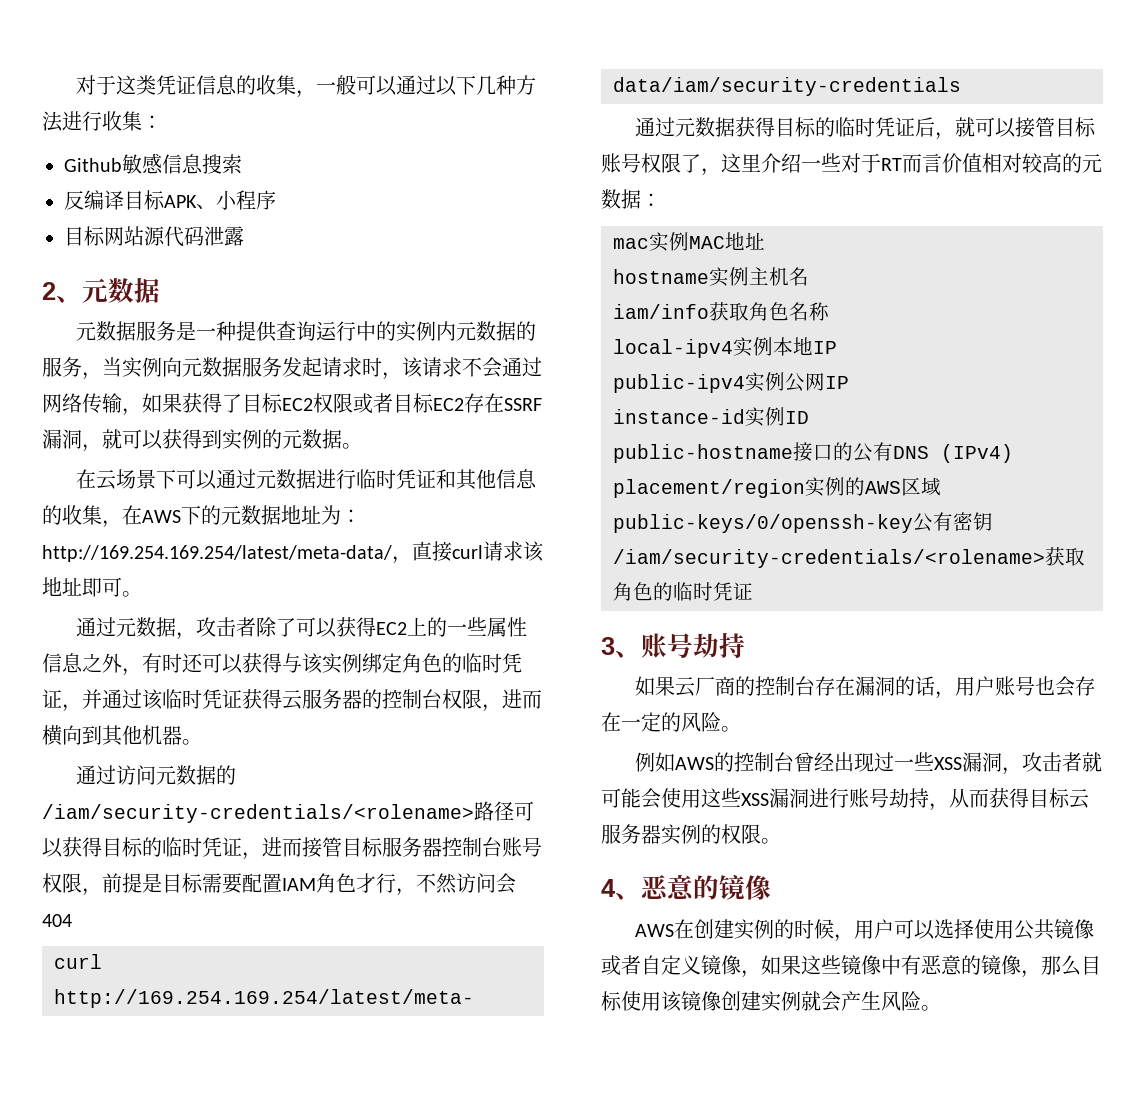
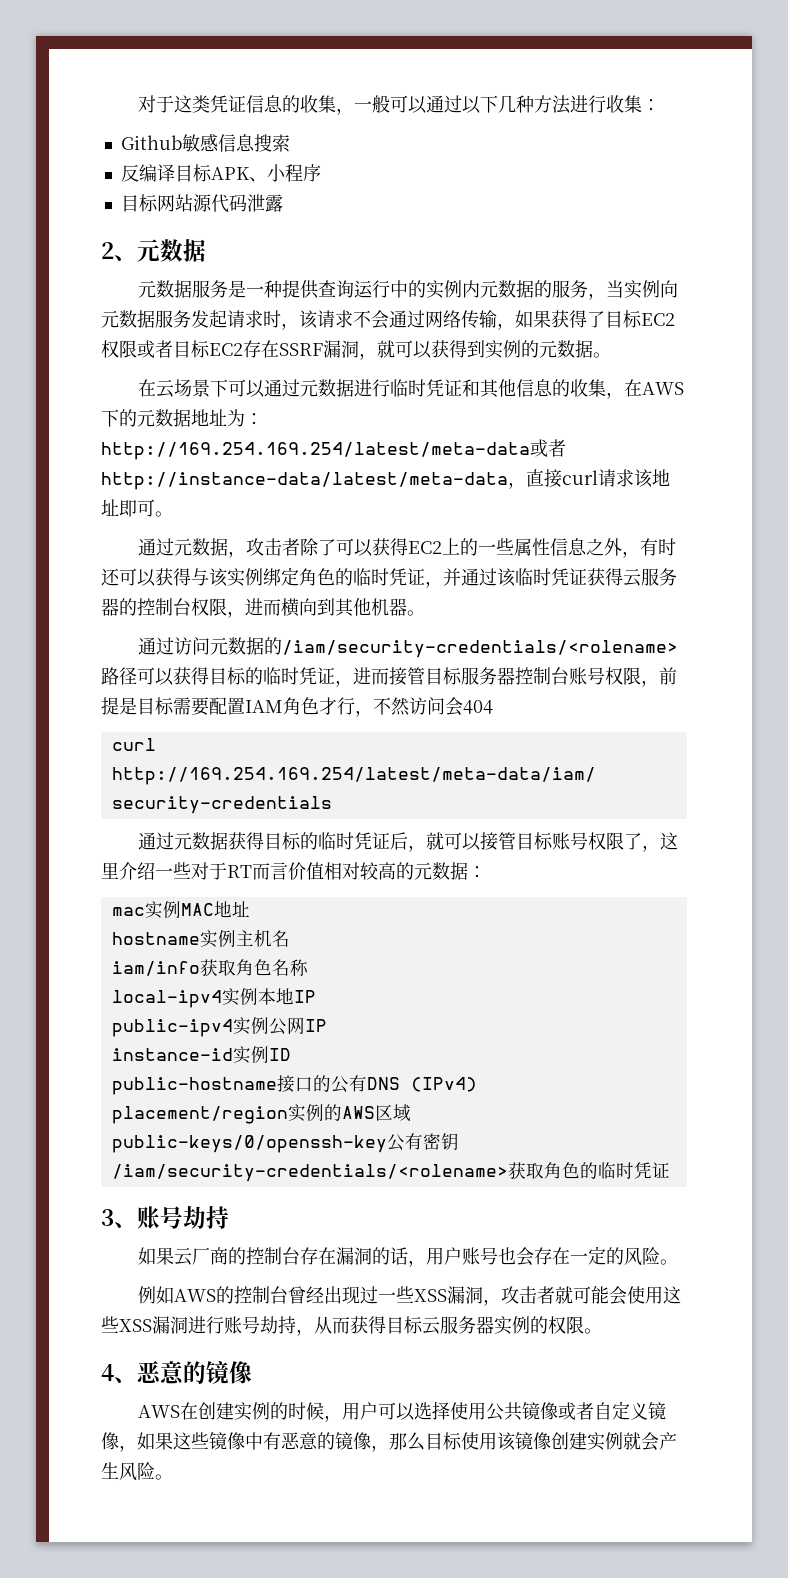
- 在云场景下可以通过元数据进行临时凭证和其他信息的收集，在AWS下的元数据地址为：http://169.254.169.254/latest/meta-data/，直接curl请求该地址即可。
+ 在云场景下可以通过元数据进行临时凭证和其他信息的收集，在AWS下的元数据地址为：http://169.254.169.254/latest/meta-data或者http://instance-data/latest/meta-data，直接curl请求该地址即可。

